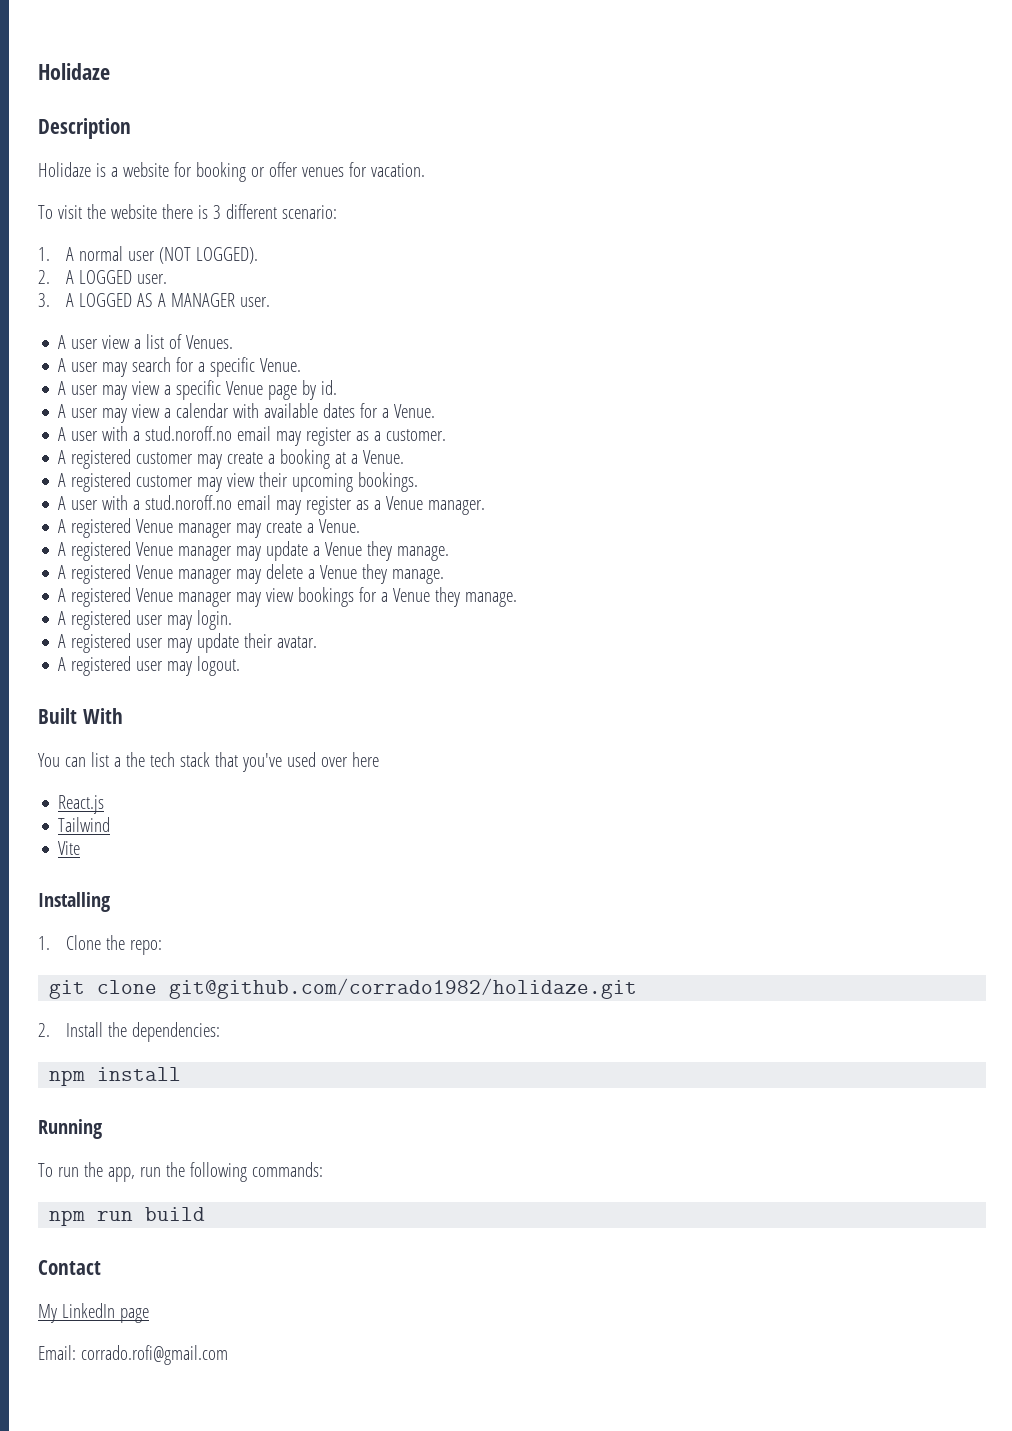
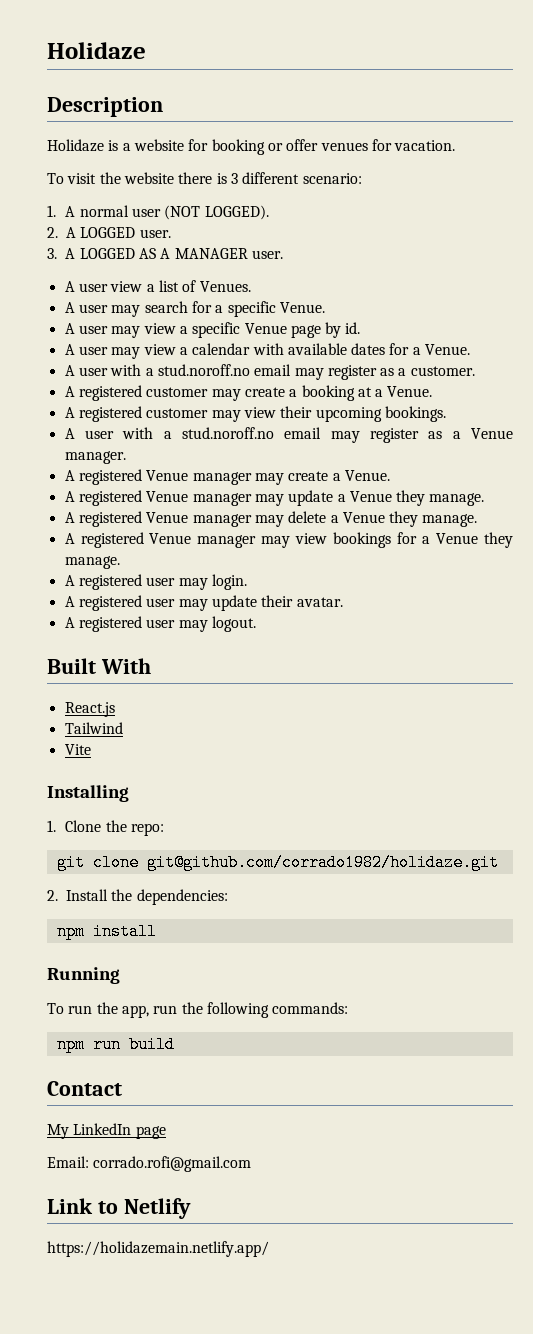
- You can list a the tech stack that you've used over here
+ Link to Netlify
+ https://holidazemain.netlify.app/

